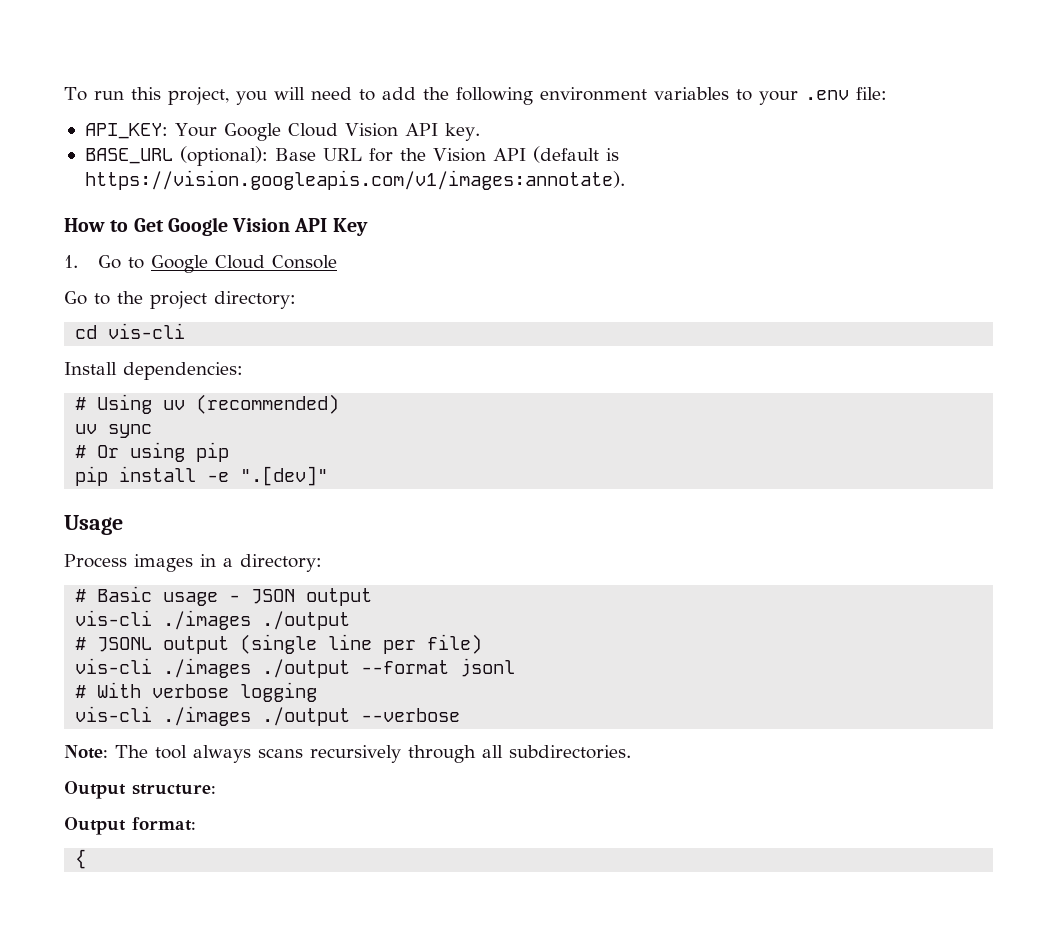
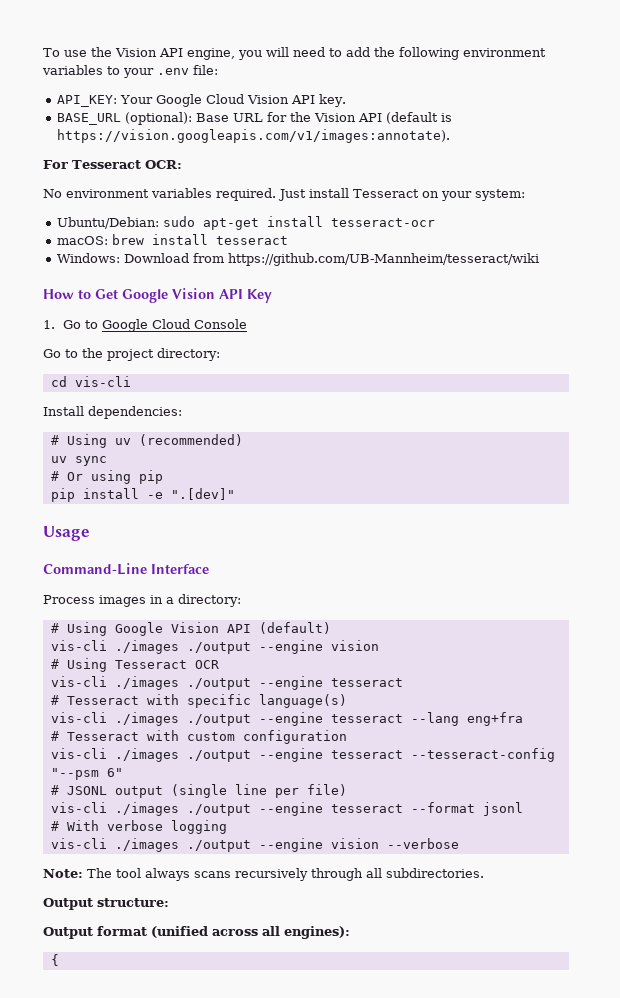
- To run this project, you will need to add the following environment variables to your .env file:
+ To use the Vision API engine, you will need to add the following environment variables to your .env file:
+ For Tesseract OCR:
+ No environment variables required. Just install Tesseract on your system:
+ Ubuntu/Debian: sudo apt-get install tesseract-ocr
+ macOS: brew install tesseract
+ Windows: Download from https://github.com/UB-Mannheim/tesseract/wiki
+ Command-Line Interface
- # Basic usage - JSON output
- vis-cli ./images ./output
+ # Using Google Vision API (default)
+ vis-cli ./images ./output --engine vision
+ # Using Tesseract OCR
+ vis-cli ./images ./output --engine tesseract
+ # Tesseract with specific language(s)
+ vis-cli ./images ./output --engine tesseract --lang eng+fra
+ # Tesseract with custom configuration
+ vis-cli ./images ./output --engine tesseract --tesseract-config "--psm 6"
- vis-cli ./images ./output --format jsonl
+ vis-cli ./images ./output --engine tesseract --format jsonl
- vis-cli ./images ./output --verbose
+ vis-cli ./images ./output --engine vision --verbose
- Output format:
+ Output format (unified across all engines):

